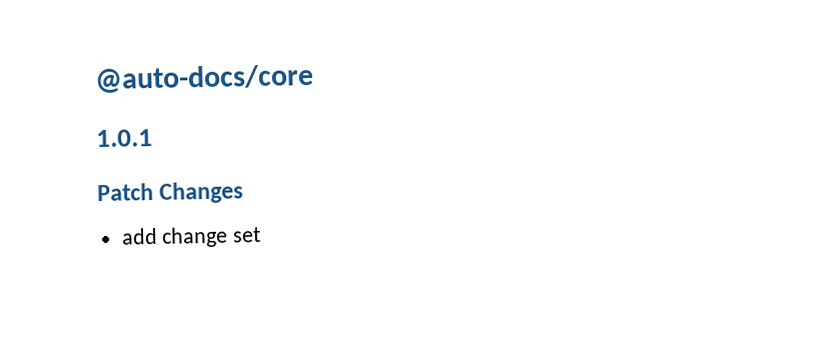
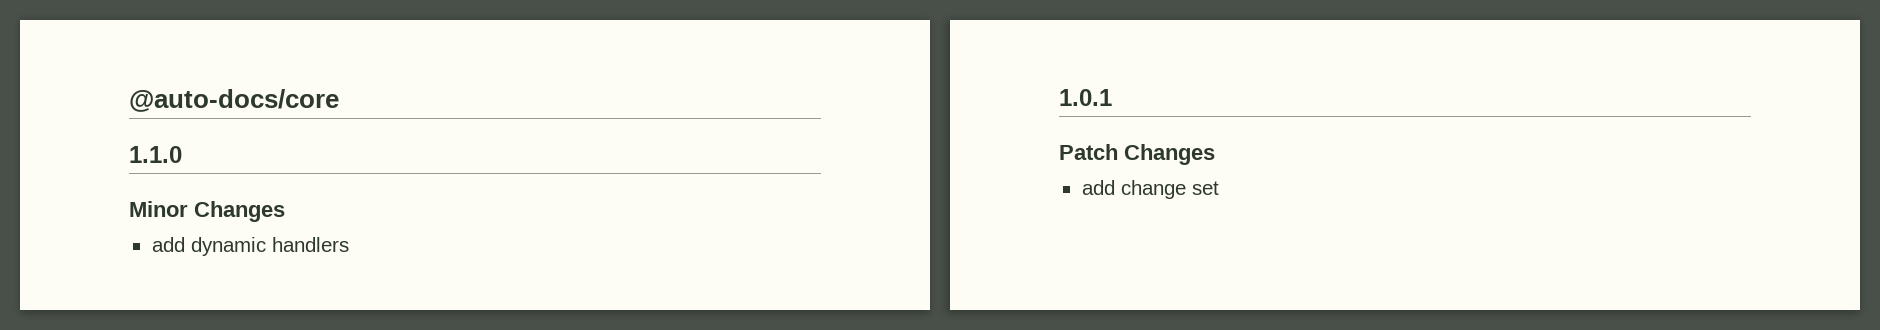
+ 1.1.0
+ Minor Changes
+ add dynamic handlers

